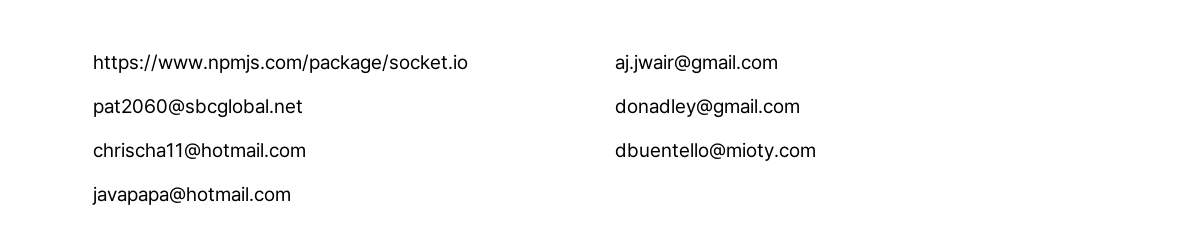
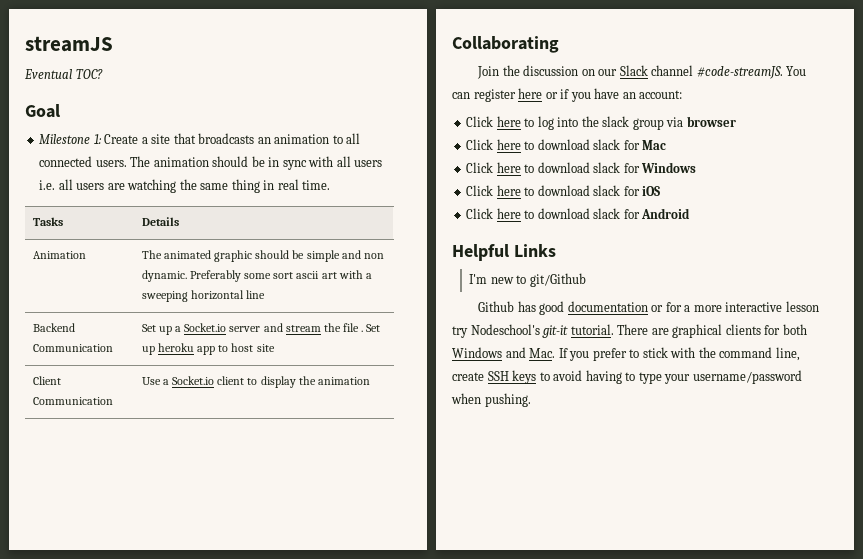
- https://www.npmjs.com/package/socket.io
- pat2060@sbcglobal.net
- chrischa11@hotmail.com
- javapapa@hotmail.com
- aj.jwair@gmail.com
- donadley@gmail.com
- dbuentello@mioty.com
+ streamJS
+ Eventual TOC?
+ Goal
+ Milestone 1: Create a site that broadcasts an animation to all connected users. The animation should be in sync with all users i.e. all users are watching the same thing in real time.
+ Tasks | Details
+ Animation | The animated graphic should be simple and non dynamic. Preferably some sort ascii art with a sweeping horizontal line
+ Backend Communication | Set up a Socket.io server and stream the file . Set up heroku app to host site
+ Client Communication | Use a Socket.io client to display the animation
+ Collaborating
+ Join the discussion on our Slack channel #code-streamJS. You can register here or if you have an account:
+ Click here to log into the slack group via browser
+ Click here to download slack for Mac
+ Click here to download slack for Windows
+ Click here to download slack for iOS
+ Click here to download slack for Android
+ Helpful Links
+ I'm new to git/Github
+ Github has good documentation or for a more interactive lesson try Nodeschool's git-it tutorial. There are graphical clients for both Windows and Mac. If you prefer to stick with the command line, create SSH keys to avoid having to type your username/password when pushing.

